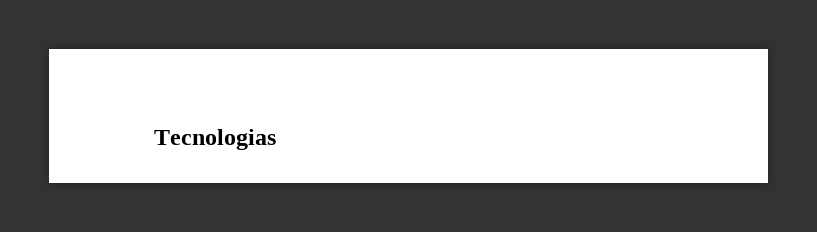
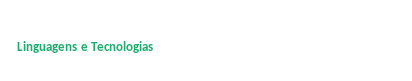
- Tecnologias
+ Linguagens e Tecnologias

